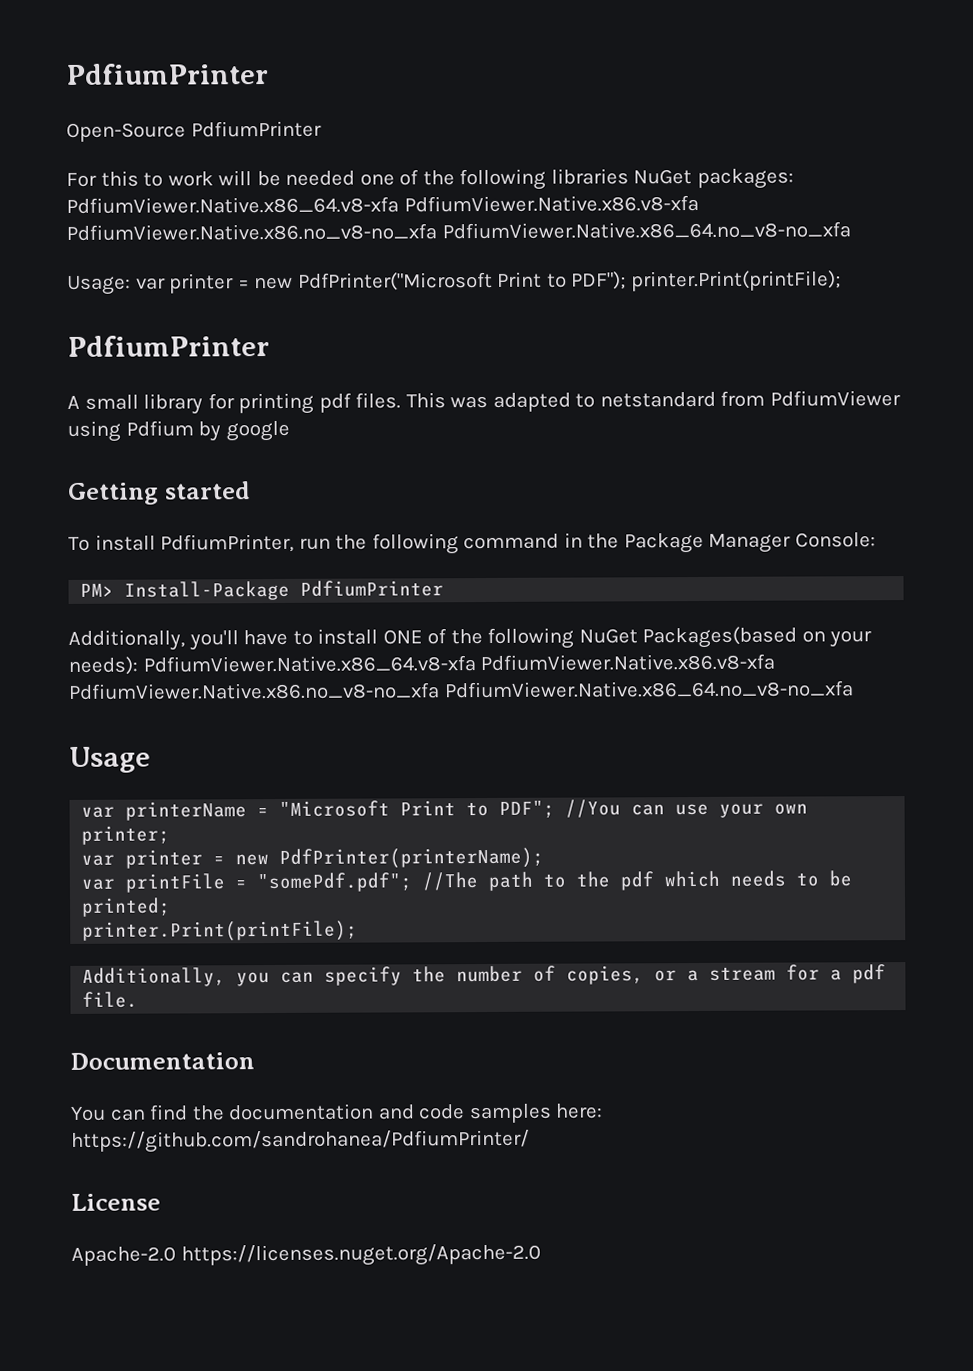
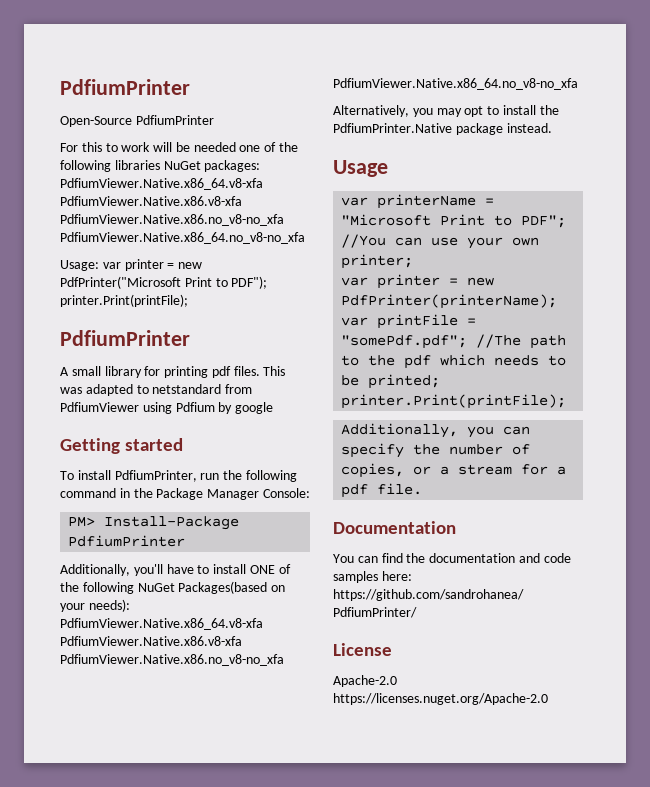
+ Alternatively, you may opt to install the PdfiumPrinter.Native package instead.

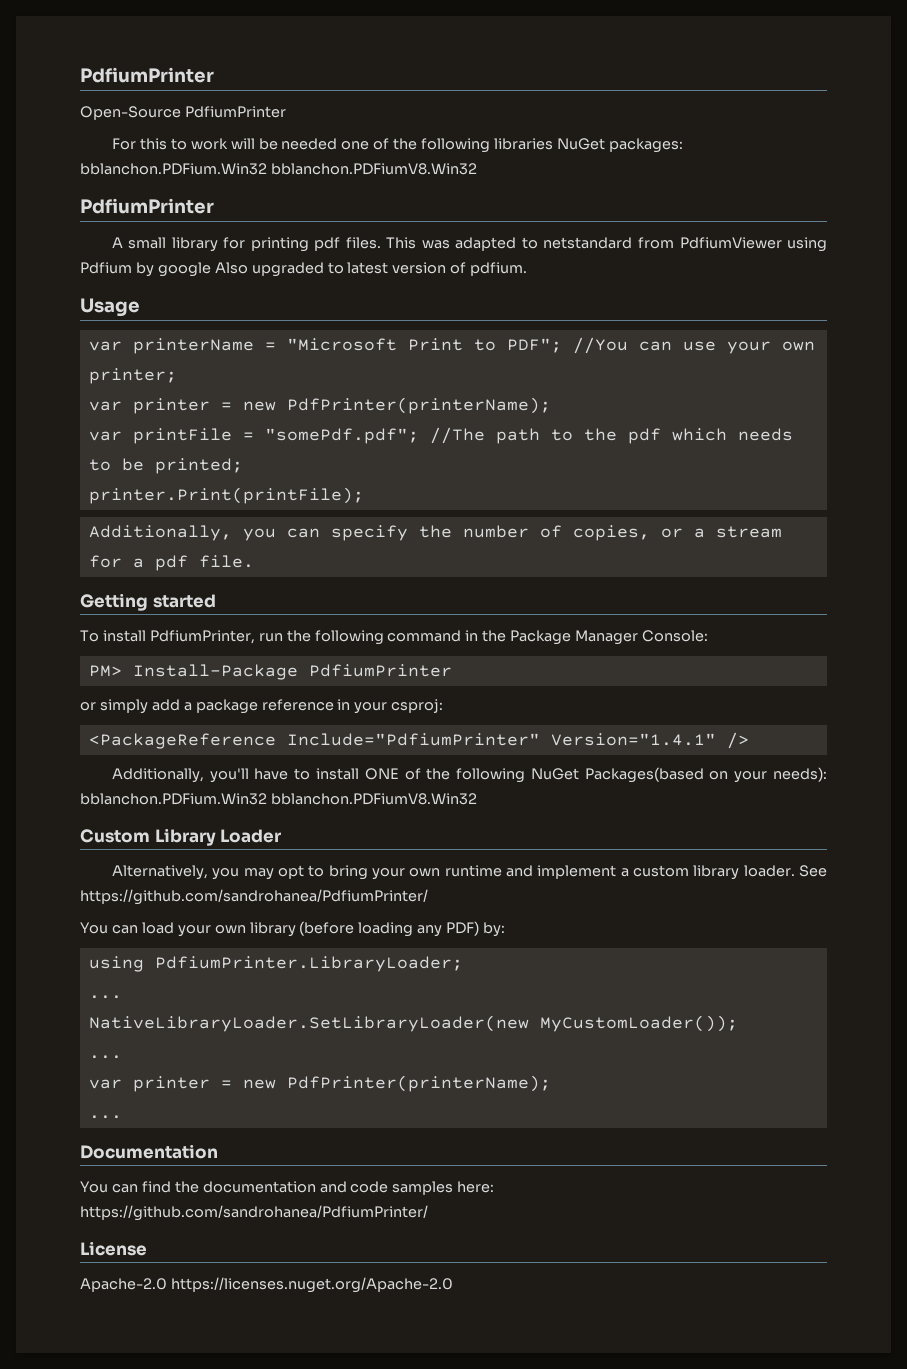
- For this to work will be needed one of the following libraries NuGet packages: PdfiumViewer.Native.x86_64.v8-xfa PdfiumViewer.Native.x86.v8-xfa PdfiumViewer.Native.x86.no_v8-no_xfa PdfiumViewer.Native.x86_64.no_v8-no_xfa
- Usage: var printer = new PdfPrinter("Microsoft Print to PDF"); printer.Print(printFile);
+ For this to work will be needed one of the following libraries NuGet packages: bblanchon.PDFium.Win32 bblanchon.PDFiumV8.Win32
- This was adapted to netstandard from PdfiumViewer using Pdfium by google
- Getting started
- To install PdfiumPrinter, run the following command in the Package Manager Console:
- PM> Install-Package PdfiumPrinter
- Additionally, you'll have to install ONE of the following NuGet Packages(based on your needs): PdfiumViewer.Native.x86_64.v8-xfa PdfiumViewer.Native.x86.v8-xfa PdfiumViewer.Native.x86.no_v8-no_xfa PdfiumViewer.Native.x86_64.no_v8-no_xfa
- Alternatively, you may opt to install the PdfiumPrinter.Native package instead.
+ This was adapted to netstandard from PdfiumViewer using Pdfium by google Also upgraded to latest version of pdfium.
+ Getting started
+ To install PdfiumPrinter, run the following command in the Package Manager Console:
+ PM> Install-Package PdfiumPrinter
+ or simply add a package reference in your csproj:
+ <PackageReference Include="PdfiumPrinter" Version="1.4.1" />
+ Additionally, you'll have to install ONE of the following NuGet Packages(based on your needs): bblanchon.PDFium.Win32 bblanchon.PDFiumV8.Win32
+ Custom Library Loader
+ Alternatively, you may opt to bring your own runtime and implement a custom library loader. See https://github.com/sandrohanea/PdfiumPrinter/
+ You can load your own library (before loading any PDF) by:
+ using PdfiumPrinter.LibraryLoader;
+ ...
+ NativeLibraryLoader.SetLibraryLoader(new MyCustomLoader());
+ ...
+ var printer = new PdfPrinter(printerName);
+ ...

